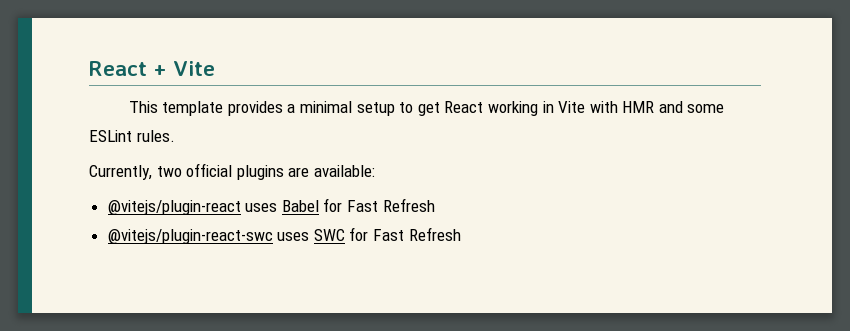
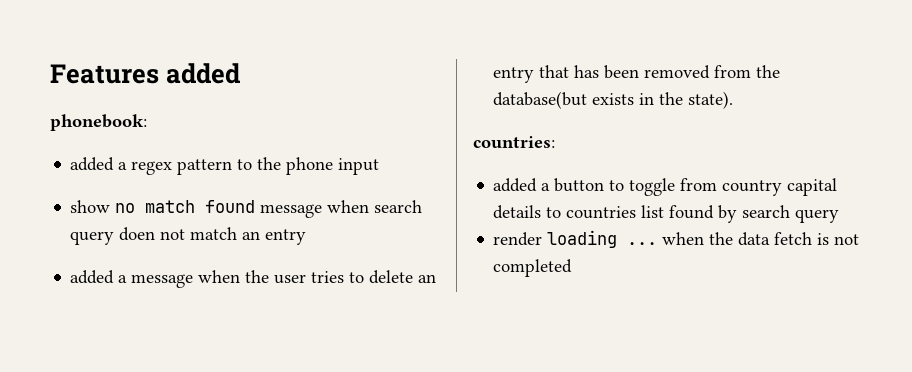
- React + Vite
- This template provides a minimal setup to get React working in Vite with HMR and some ESLint rules.
- Currently, two official plugins are available:
- @vitejs/plugin-react uses Babel for Fast Refresh
- @vitejs/plugin-react-swc uses SWC for Fast Refresh
+ Features added
+ phonebook:
+ added a regex pattern to the phone input
+ show no match found message when search query doen not match an entry
+ added a message when the user tries to delete an entry that has been removed from the database(but exists in the state).
+ countries:
+ added a button to toggle from country capital details to countries list found by search query
+ render loading ... when the data fetch is not completed

